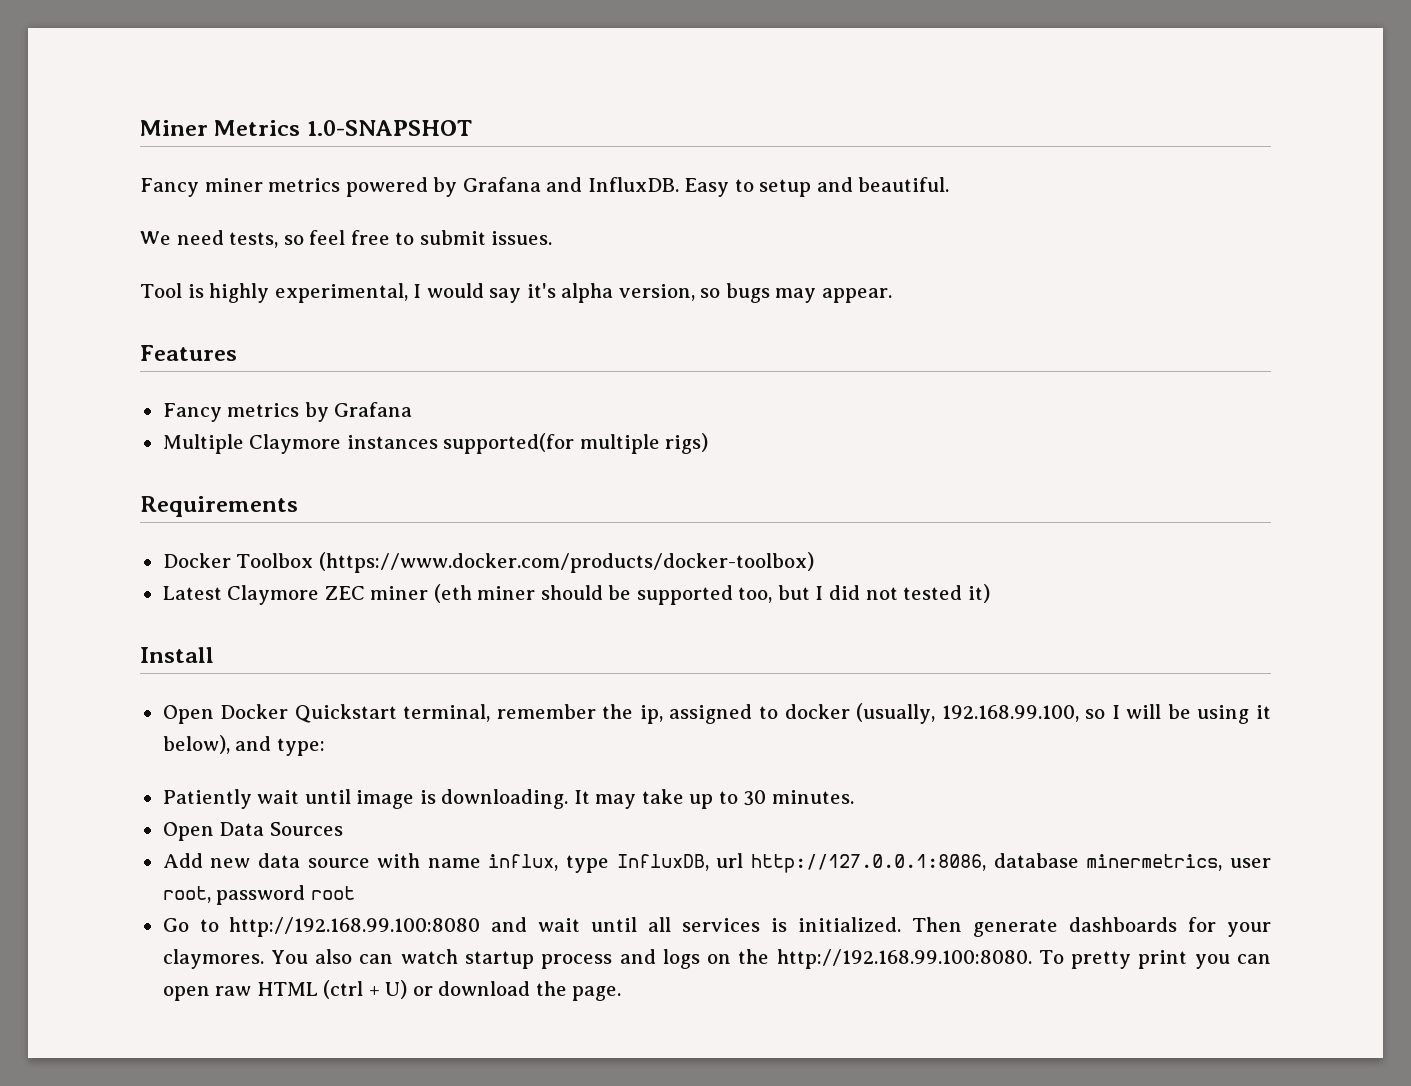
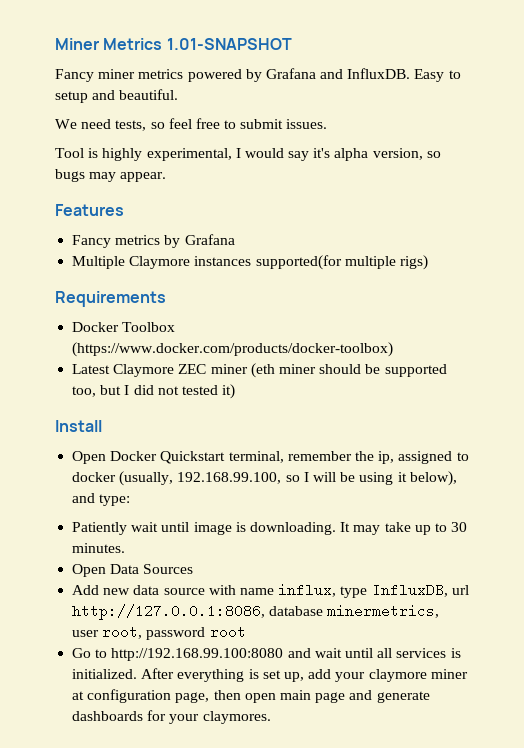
- Miner Metrics 1.0-SNAPSHOT
+ Miner Metrics 1.01-SNAPSHOT
- Then generate dashboards for your claymores. You also can watch startup process and logs on the http://192.168.99.100:8080. To pretty print you can open raw HTML (ctrl + U) or download the page.
+ After everything is set up, add your claymore miner at configuration page, then open main page and generate dashboards for your claymores.

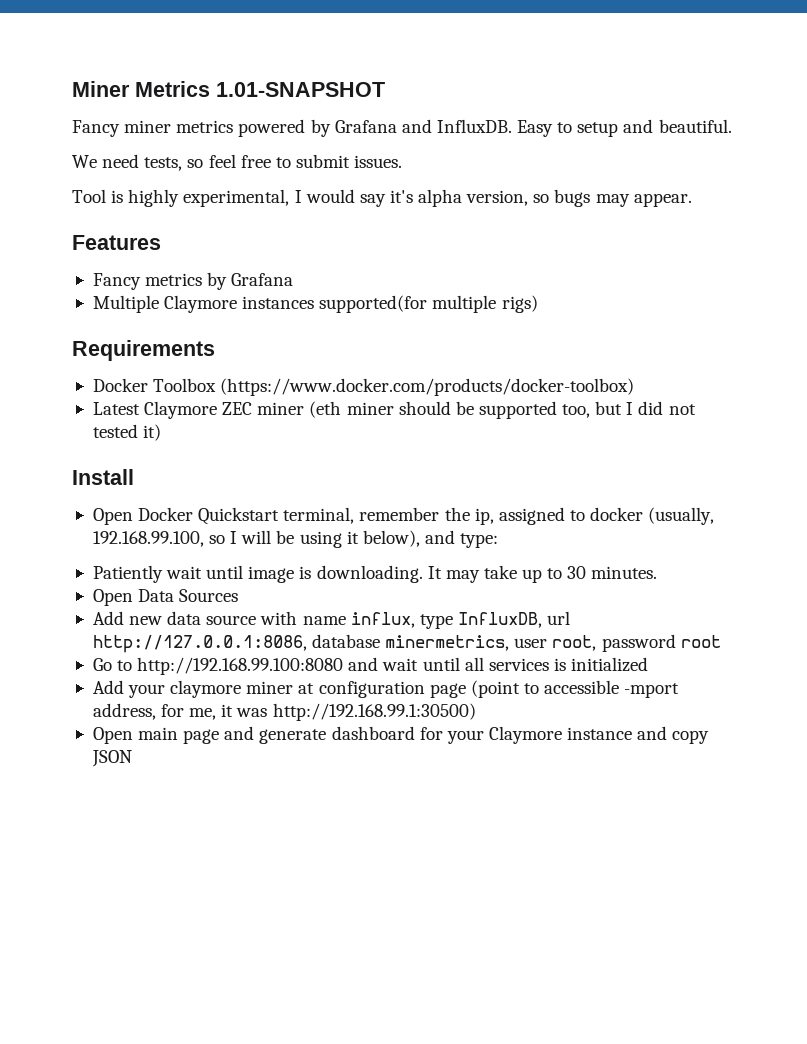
- Go to http://192.168.99.100:8080 and wait until all services is initialized. After everything is set up, add your claymore miner at configuration page, then open main page and generate dashboards for your claymores.
+ Go to http://192.168.99.100:8080 and wait until all services is initialized
+ Add your claymore miner at configuration page (point to accessible -mport address, for me, it was http://192.168.99.1:30500)
+ Open main page and generate dashboard for your Claymore instance and copy JSON

